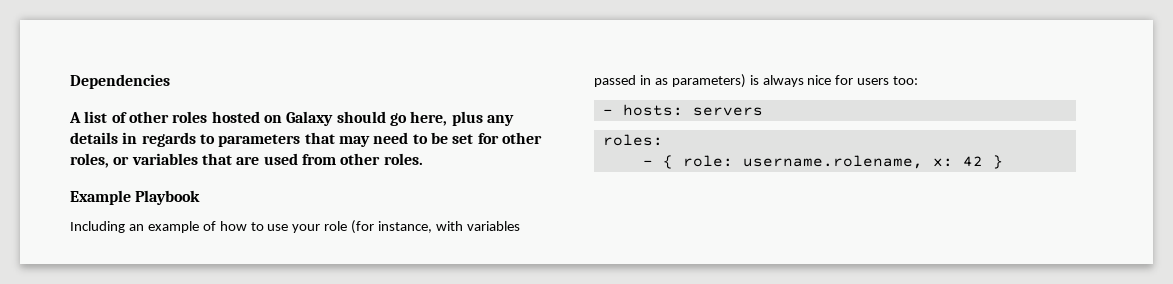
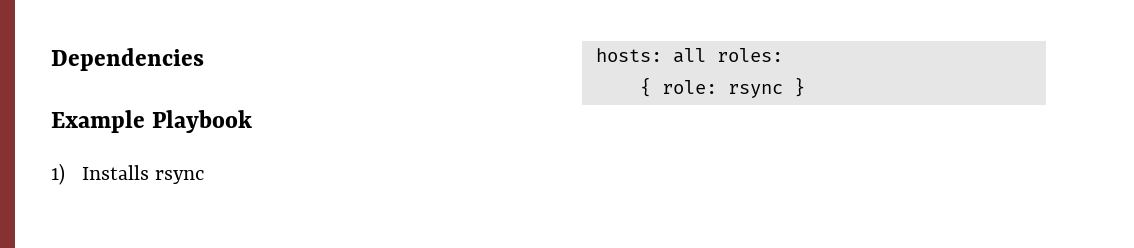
- A list of other roles hosted on Galaxy should go here, plus any details in regards to parameters that may need to be set for other roles, or variables that are used from other roles.
  Example Playbook
- Including an example of how to use your role (for instance, with variables passed in as parameters) is always nice for users too:
- - hosts: servers
- roles:
+ 1) Installs rsync
+ hosts: all roles:
- - { role: username.rolename, x: 42 }
+ { role: rsync }

